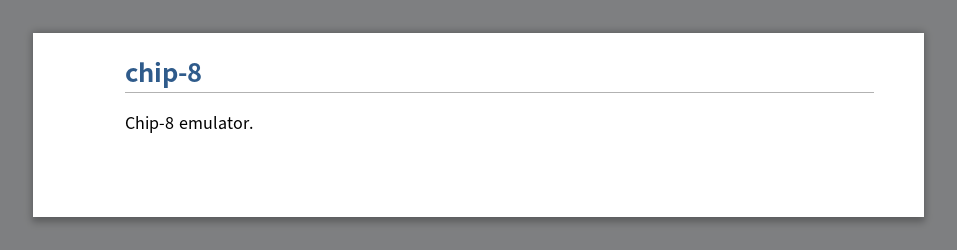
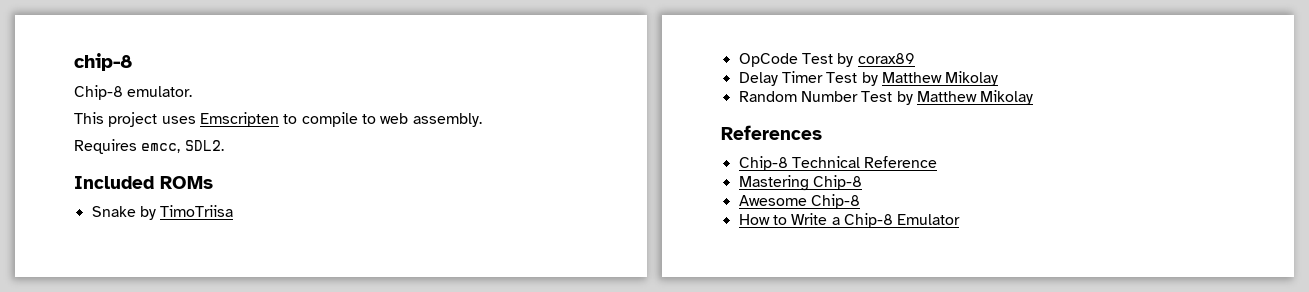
+ This project uses Emscripten to compile to web assembly.
+ Requires emcc, SDL2.
+ Included ROMs
+ Snake by TimoTriisa
+ OpCode Test by corax89
+ Delay Timer Test by Matthew Mikolay
+ Random Number Test by Matthew Mikolay
+ References
+ Chip-8 Technical Reference
+ Mastering Chip-8
+ Awesome Chip-8
+ How to Write a Chip-8 Emulator

